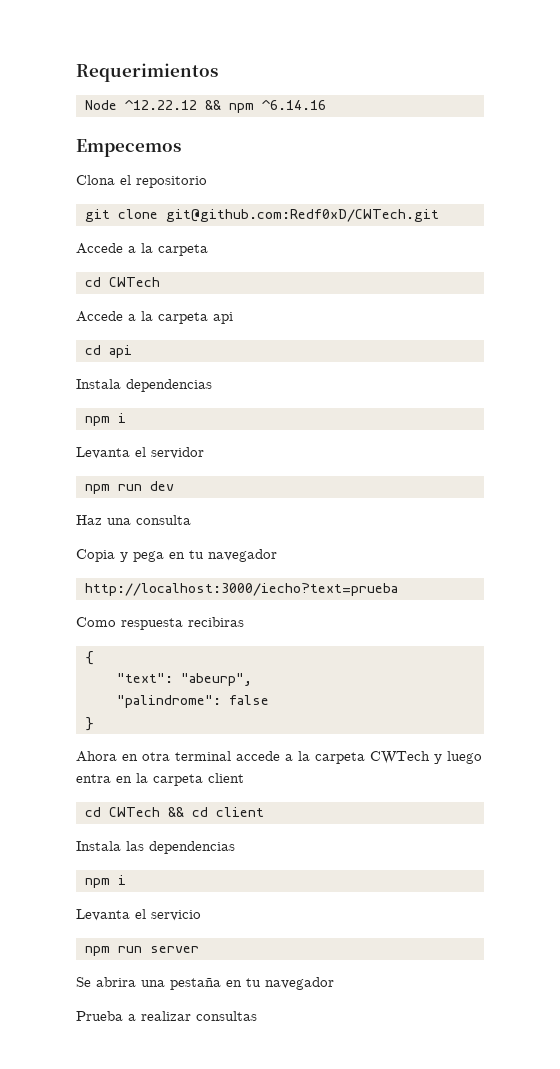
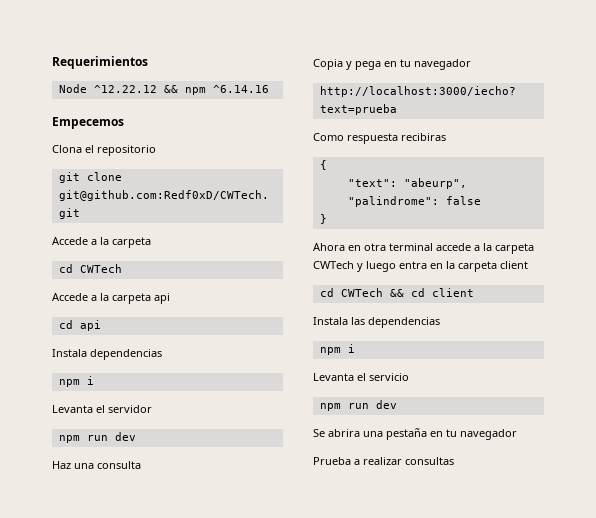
  Levanta el servicio
- npm run server
+ npm run dev

